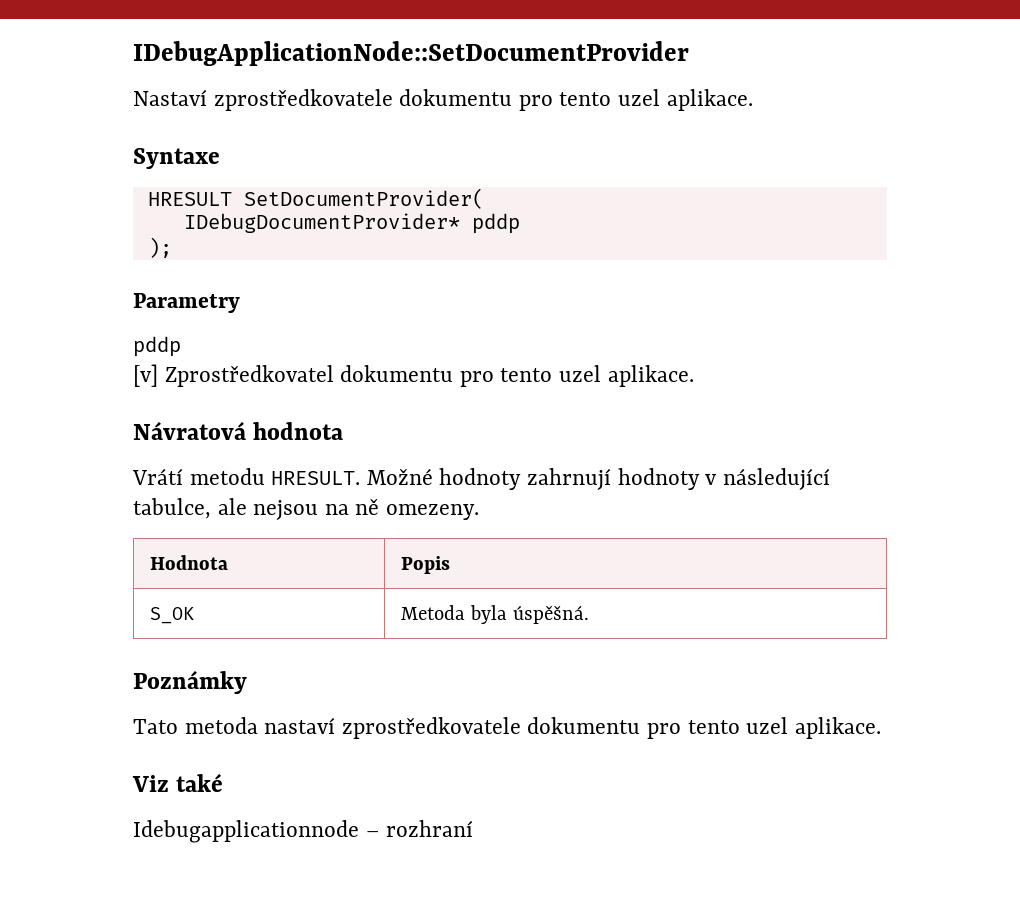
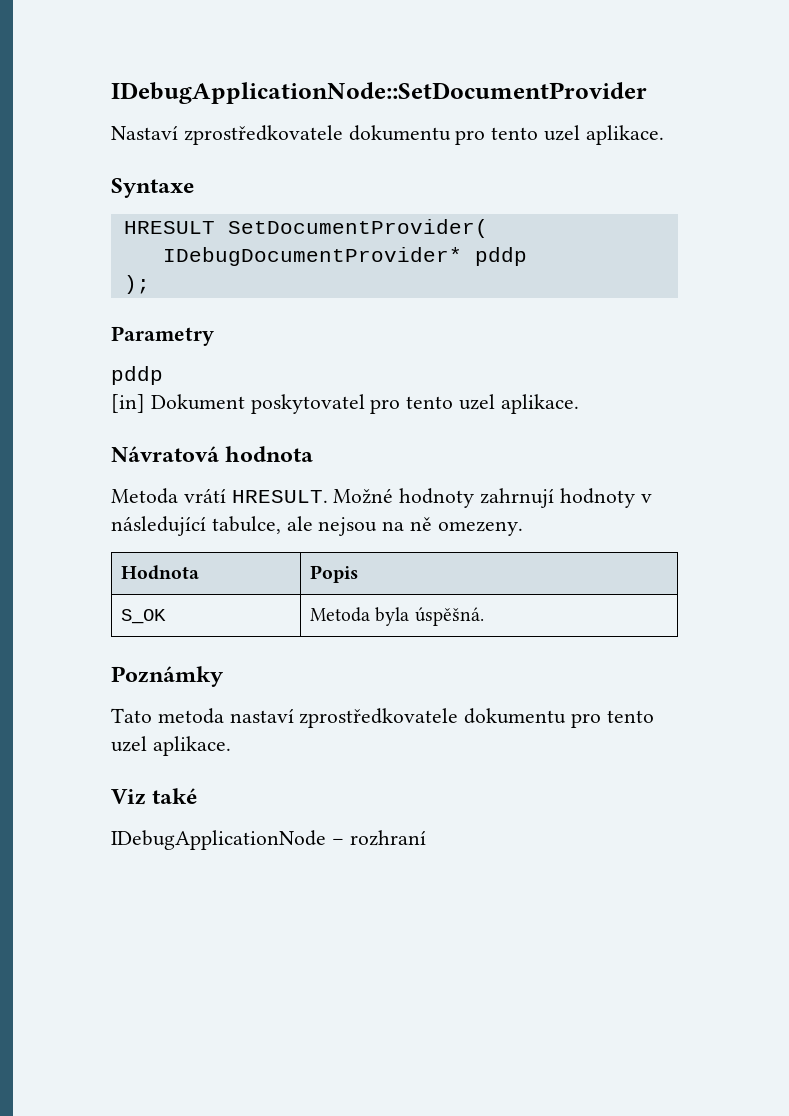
- [v] Zprostředkovatel dokumentu pro tento uzel aplikace.
+ [in] Dokument poskytovatel pro tento uzel aplikace.
- Vrátí metodu HRESULT.
+ Metoda vrátí HRESULT.
- Idebugapplicationnode – rozhraní
+ IDebugApplicationNode – rozhraní

